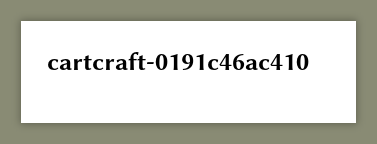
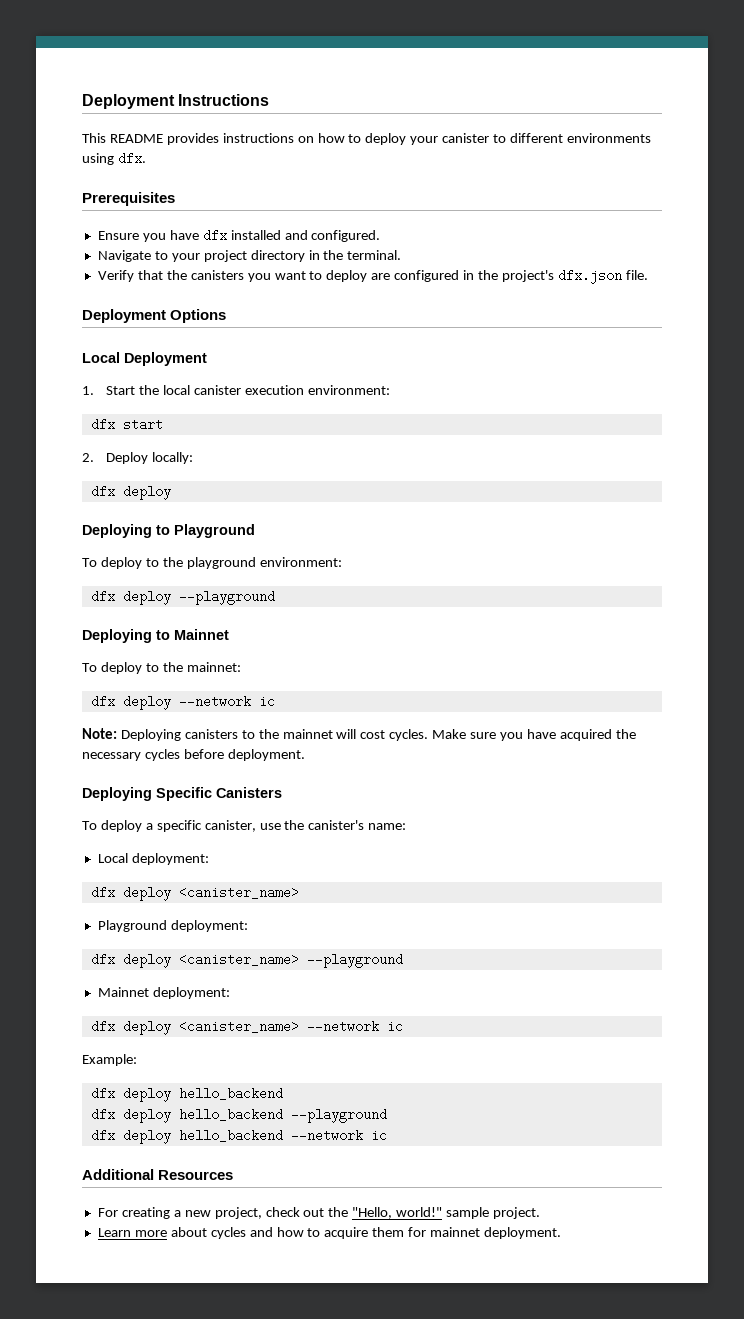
- cartcraft-0191c46ac410
+ Deployment Instructions
+ This README provides instructions on how to deploy your canister to different environments using dfx.
+ Prerequisites
+ Ensure you have dfx installed and configured.
+ Navigate to your project directory in the terminal.
+ Verify that the canisters you want to deploy are configured in the project's dfx.json file.
+ Deployment Options
+ Local Deployment
+ 1. Start the local canister execution environment:
+ dfx start
+ 2. Deploy locally:
+ dfx deploy
+ Deploying to Playground
+ To deploy to the playground environment:
+ dfx deploy --playground
+ Deploying to Mainnet
+ To deploy to the mainnet:
+ dfx deploy --network ic
+ Note: Deploying canisters to the mainnet will cost cycles. Make sure you have acquired the necessary cycles before deployment.
+ Deploying Specific Canisters
+ To deploy a specific canister, use the canister's name:
+ Local deployment:
+ dfx deploy <canister_name>
+ Playground deployment:
+ dfx deploy <canister_name> --playground
+ Mainnet deployment:
+ dfx deploy <canister_name> --network ic
+ Example:
+ dfx deploy hello_backend
+ dfx deploy hello_backend --playground
+ dfx deploy hello_backend --network ic
+ Additional Resources
+ For creating a new project, check out the "Hello, world!" sample project.
+ Learn more about cycles and how to acquire them for mainnet deployment.

